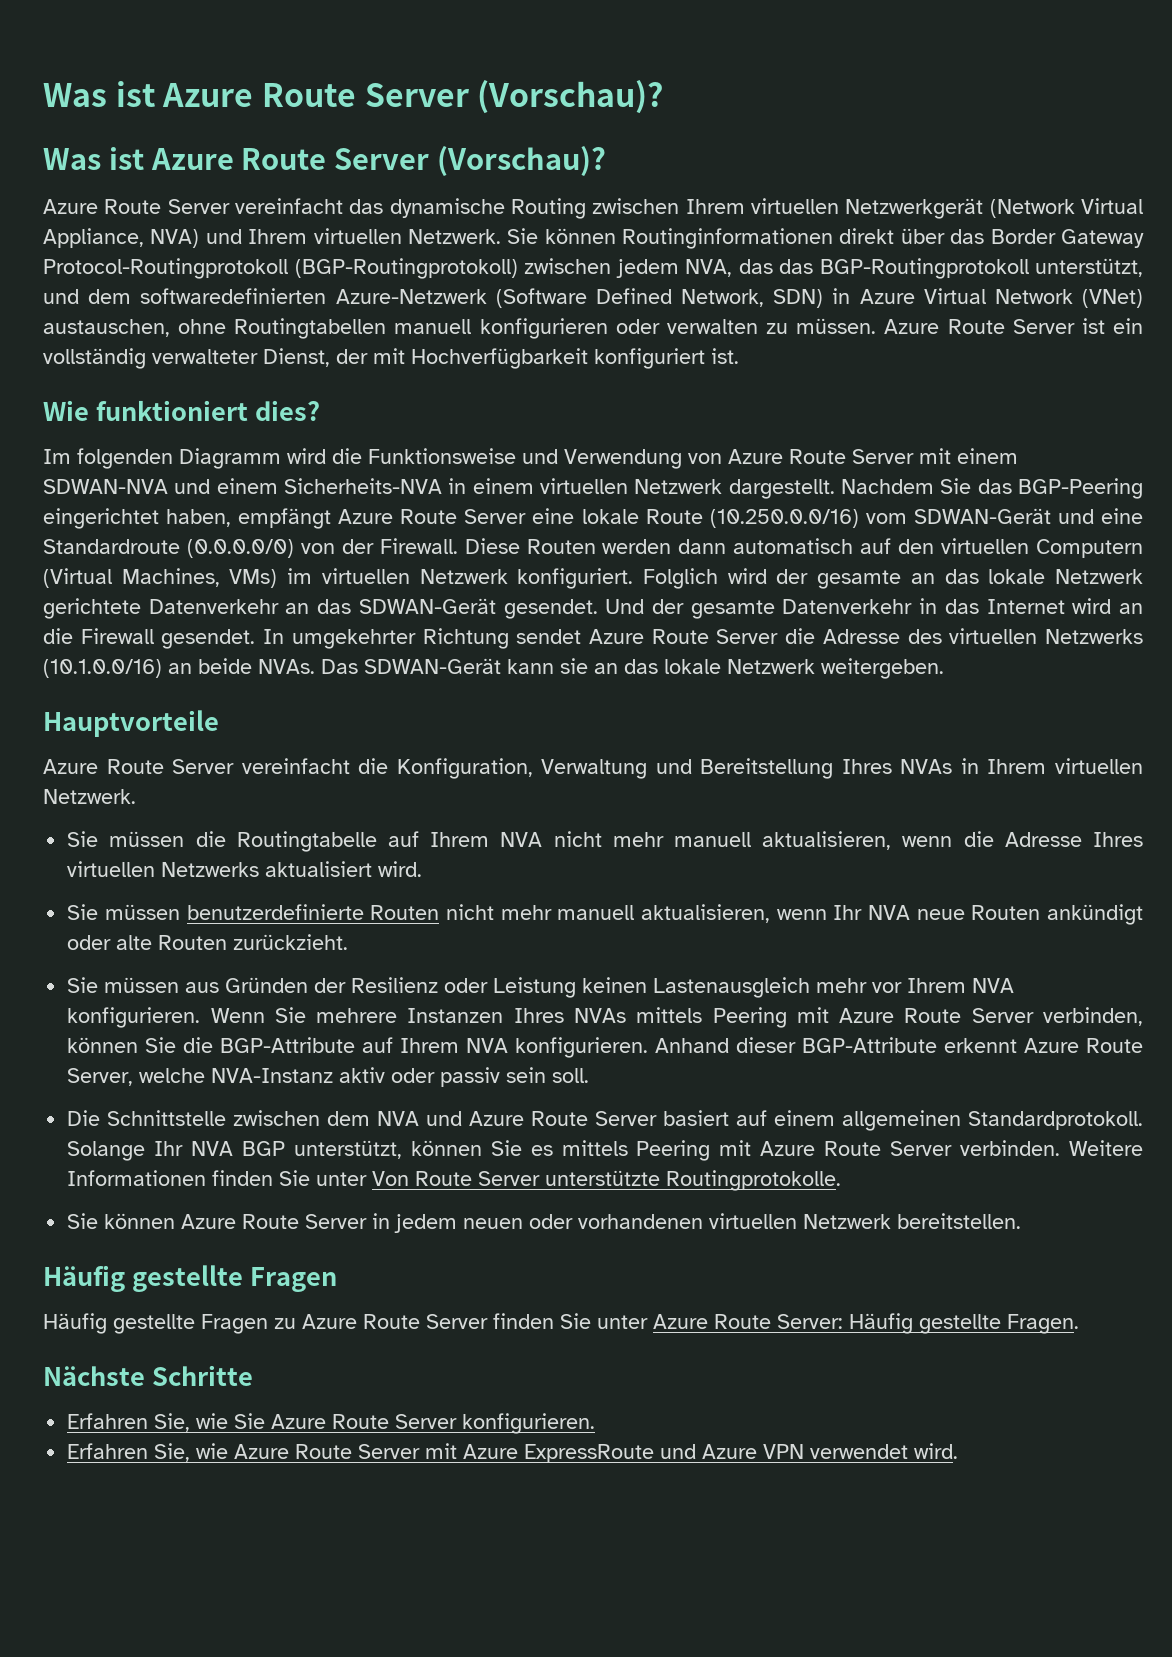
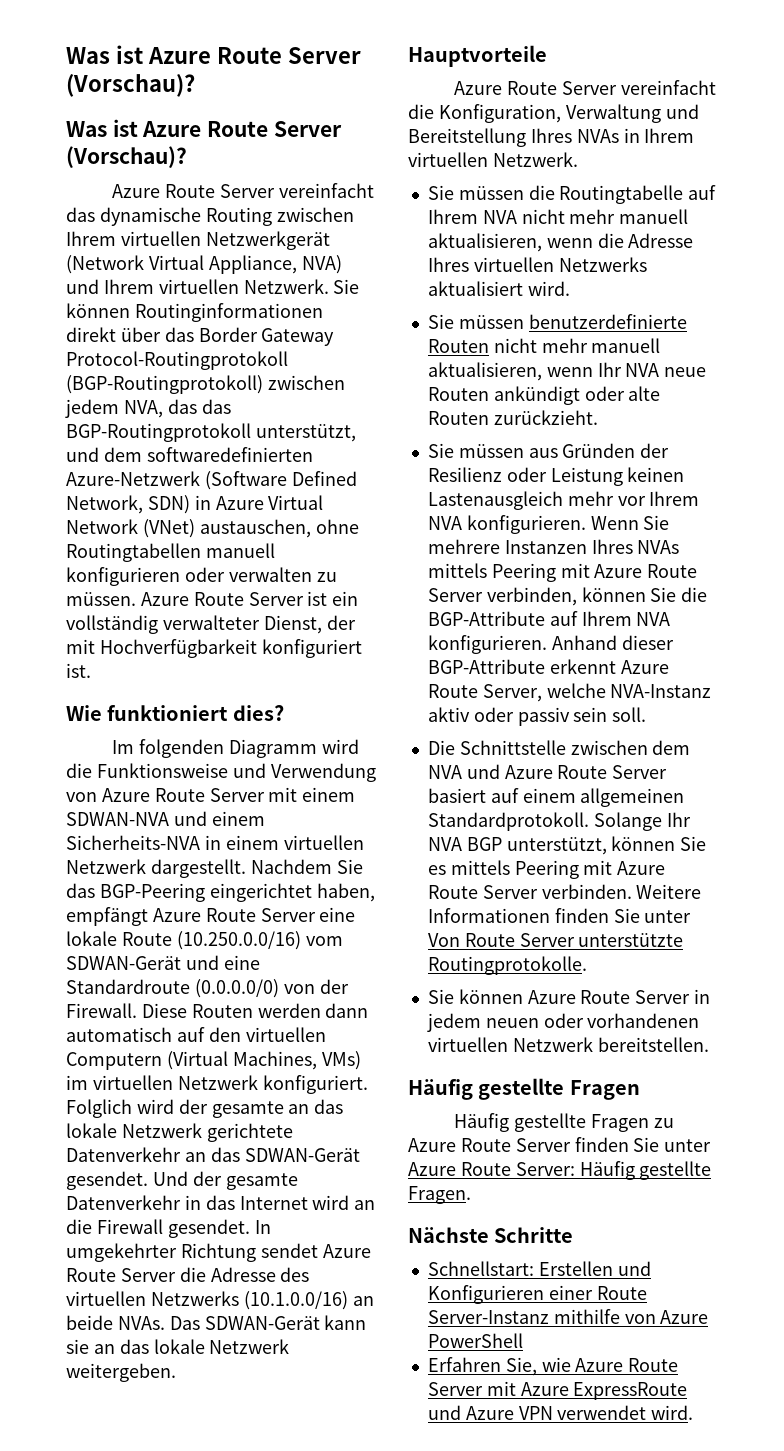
- Erfahren Sie, wie Sie Azure Route Server konfigurieren.
+ Schnellstart: Erstellen und Konfigurieren einer Route Server-Instanz mithilfe von Azure PowerShell

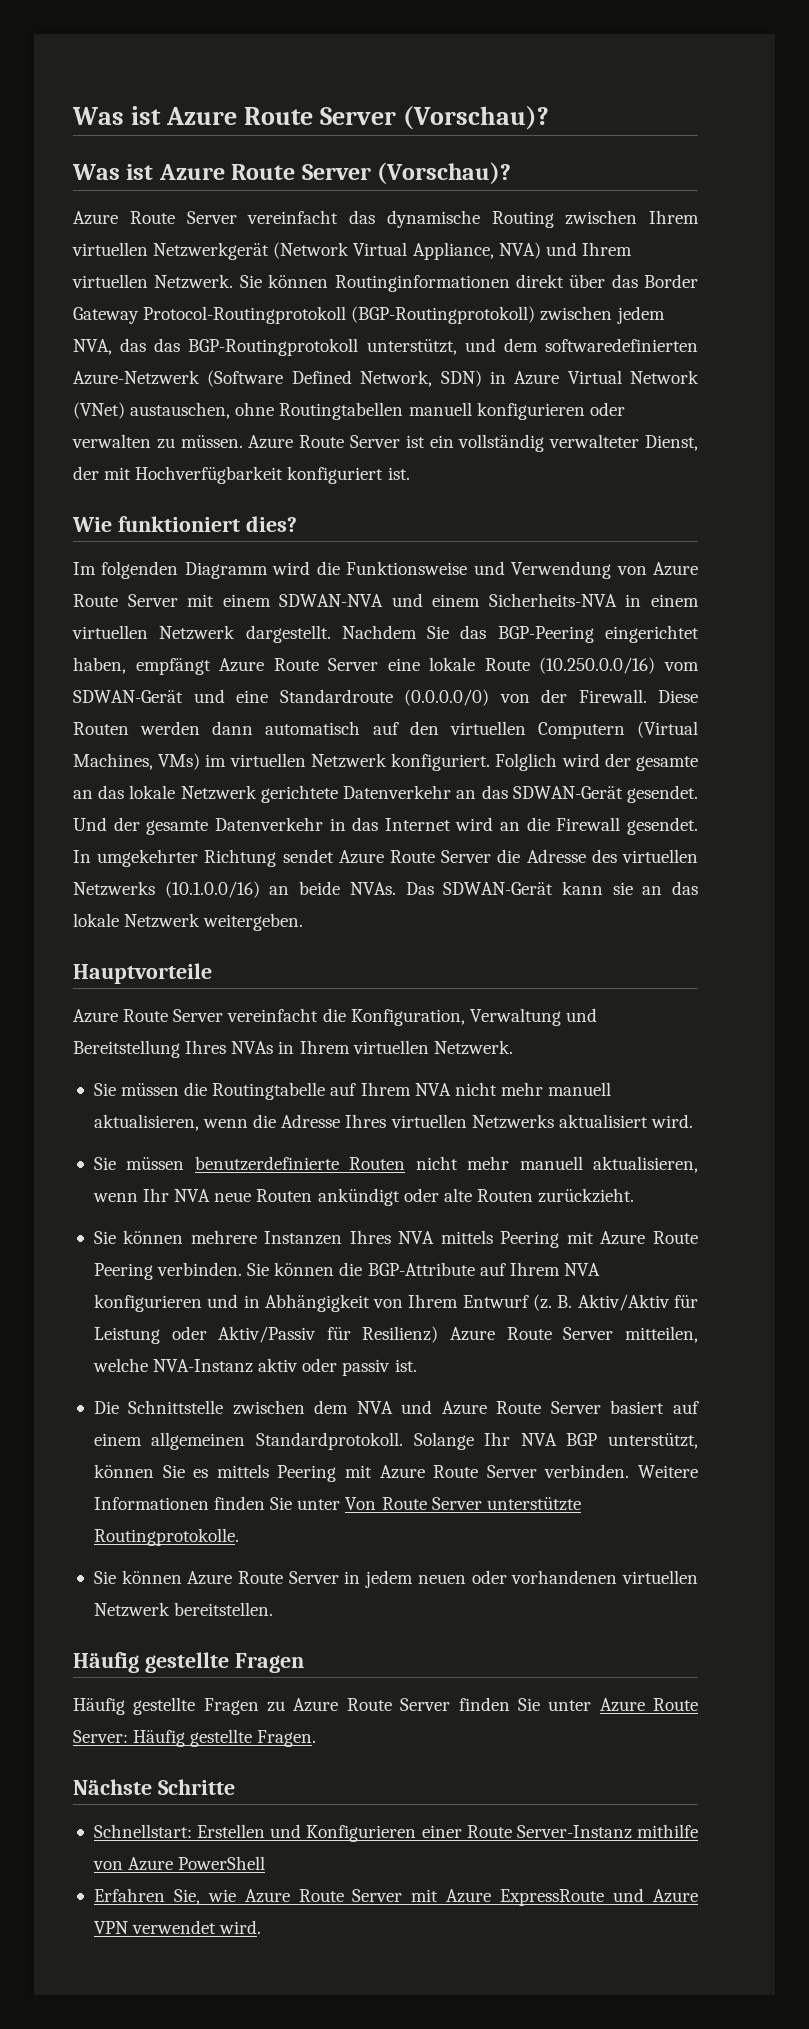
- Sie müssen aus Gründen der Resilienz oder Leistung keinen Lastenausgleich mehr vor Ihrem NVA konfigurieren. Wenn Sie mehrere Instanzen Ihres NVAs mittels Peering mit Azure Route Server verbinden, können Sie die BGP-Attribute auf Ihrem NVA konfigurieren. Anhand dieser BGP-Attribute erkennt Azure Route Server, welche NVA-Instanz aktiv oder passiv sein soll.
+ Sie können mehrere Instanzen Ihres NVA mittels Peering mit Azure Route Peering verbinden. Sie können die BGP-Attribute auf Ihrem NVA konfigurieren und in Abhängigkeit von Ihrem Entwurf (z. B. Aktiv/Aktiv für Leistung oder Aktiv/Passiv für Resilienz) Azure Route Server mitteilen, welche NVA-Instanz aktiv oder passiv ist.

